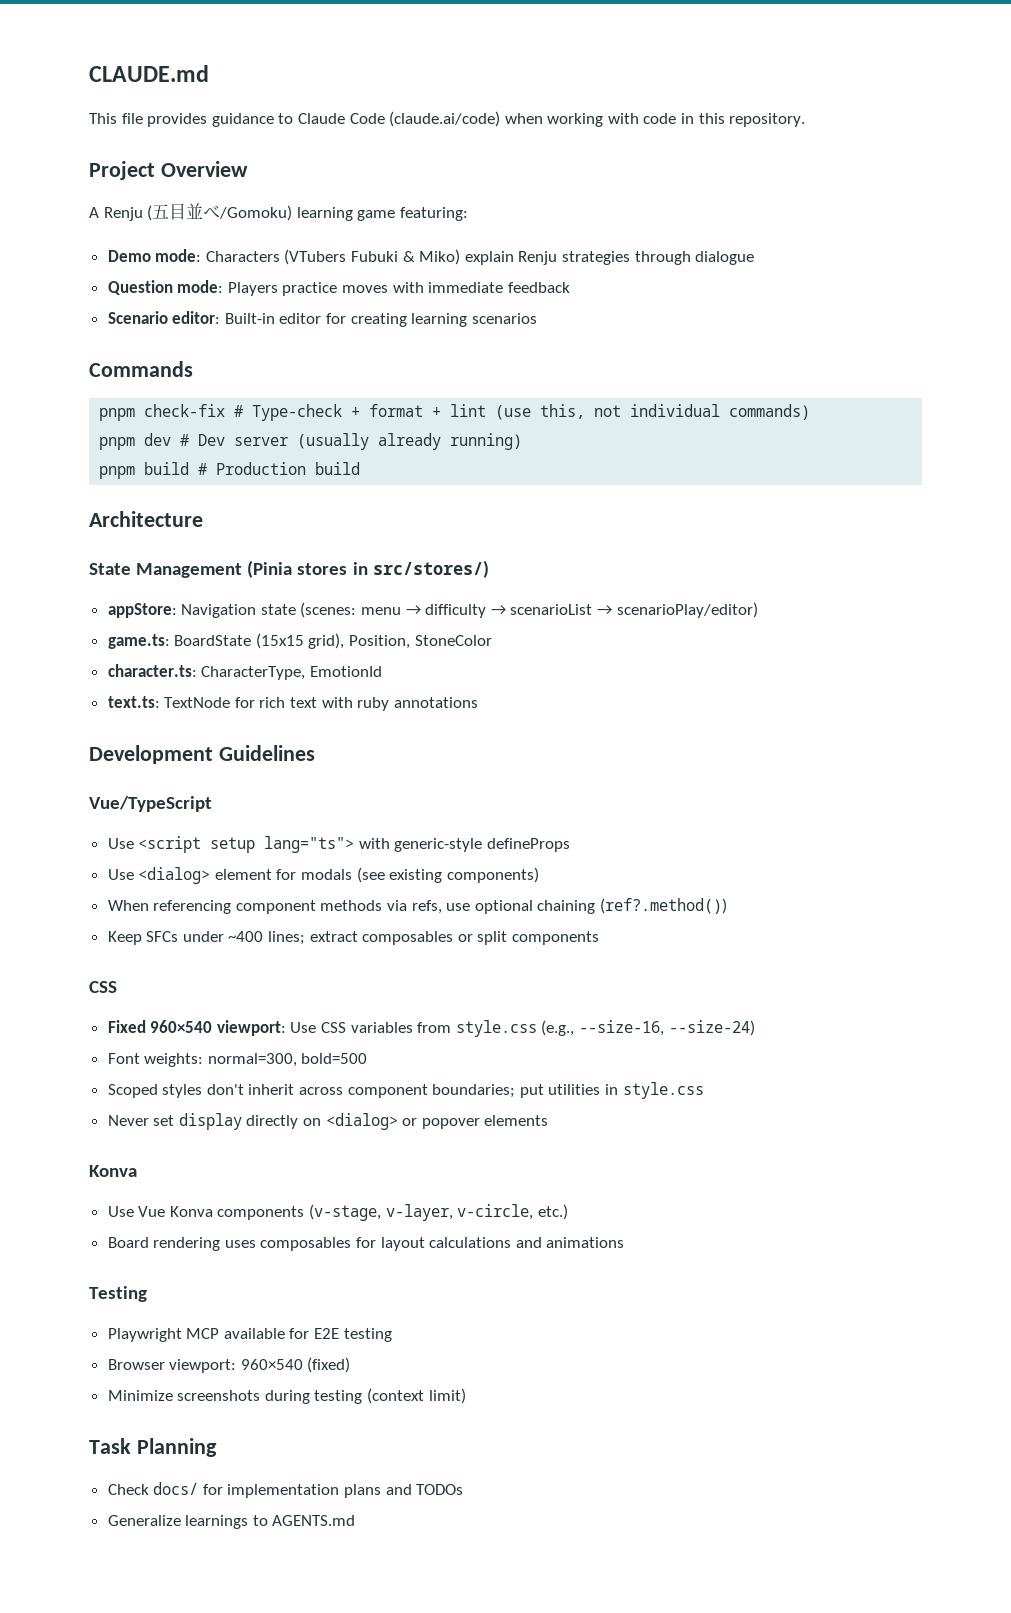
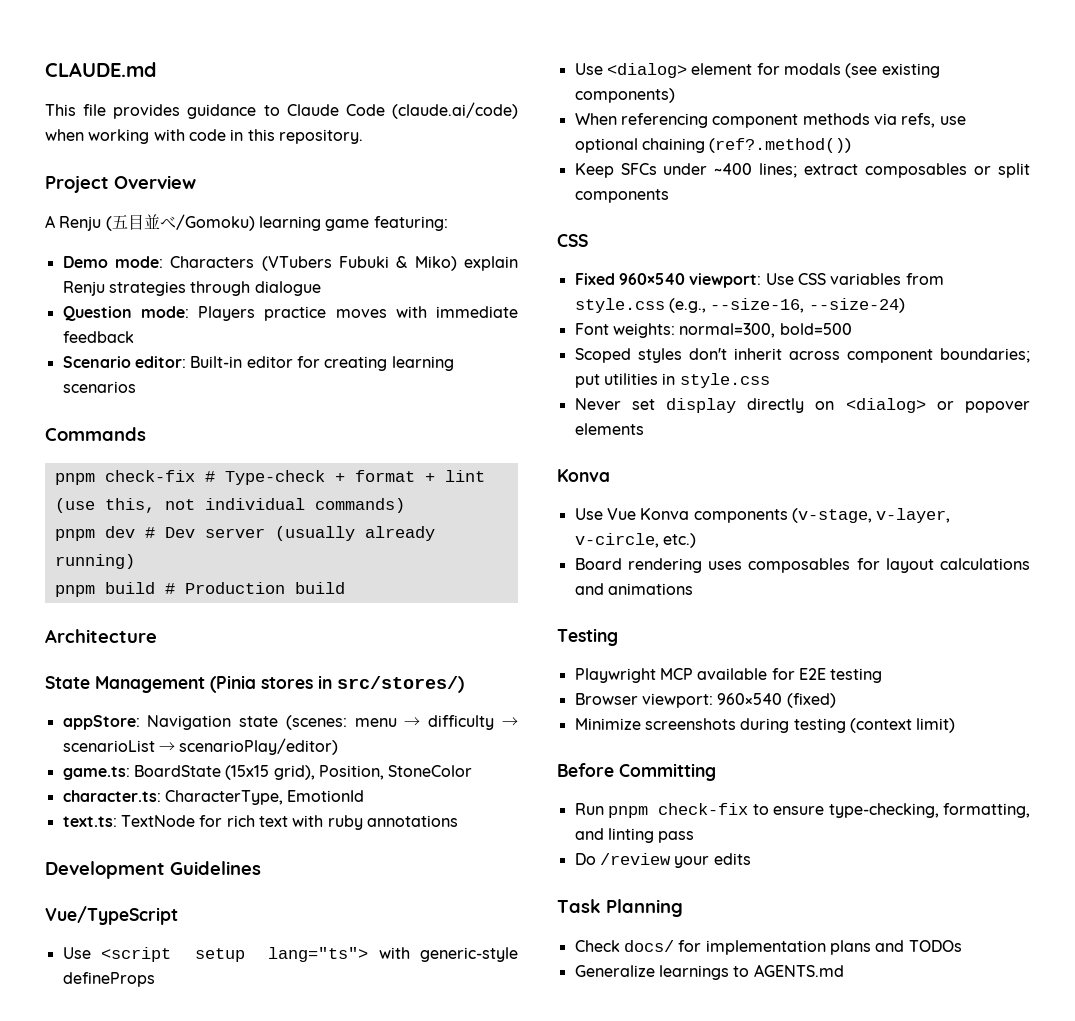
+ Before Committing
+ Run pnpm check-fix to ensure type-checking, formatting, and linting pass
+ Do /review your edits

